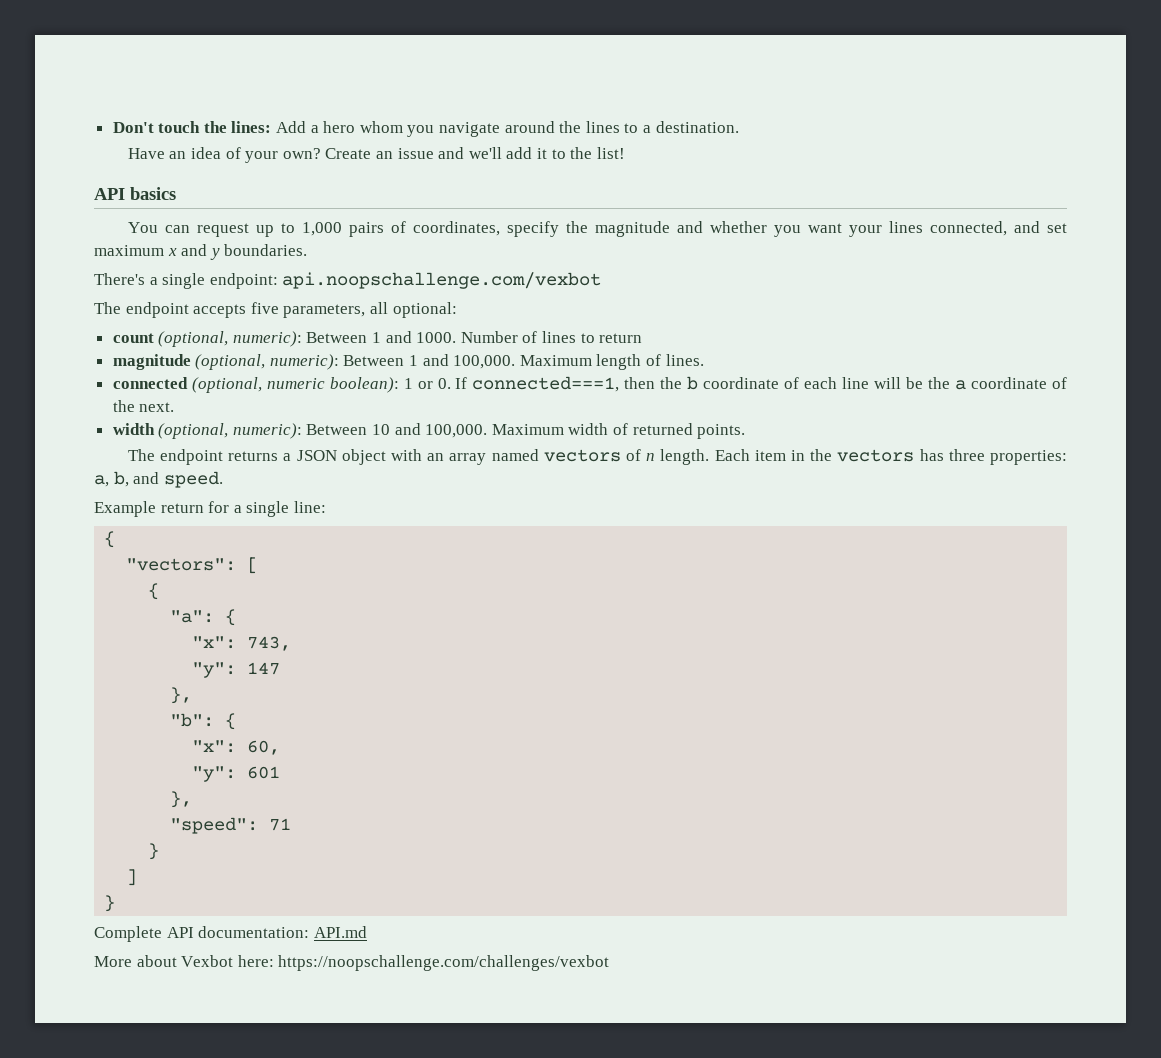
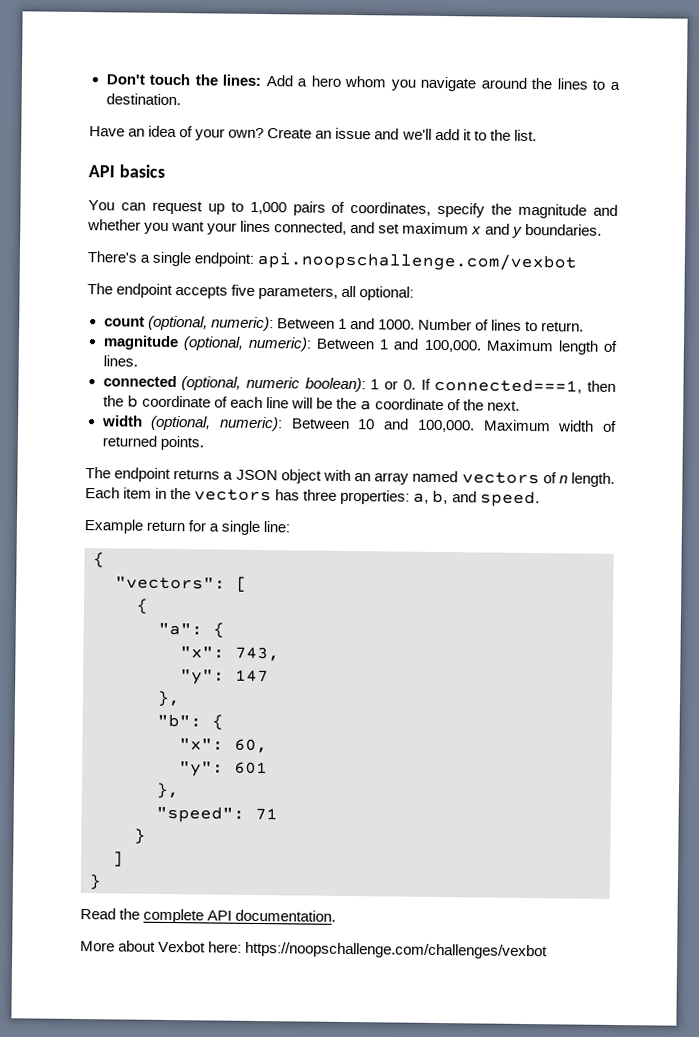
- Create an issue and we'll add it to the list!
+ Create an issue and we'll add it to the list.
- Number of lines to return
+ Number of lines to return.
- Complete API documentation: API.md
+ Read the complete API documentation.

